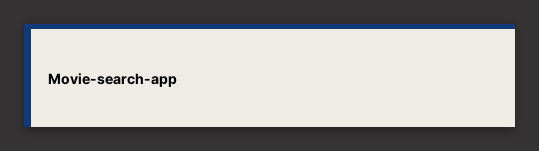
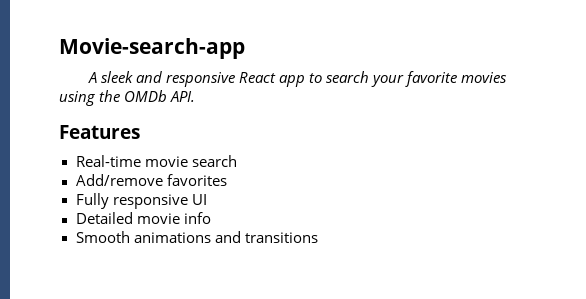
+ A sleek and responsive React app to search your favorite movies using the OMDb API.
+ Features
+ Real-time movie search
+ Add/remove favorites
+ Fully responsive UI
+ Detailed movie info
+ Smooth animations and transitions

